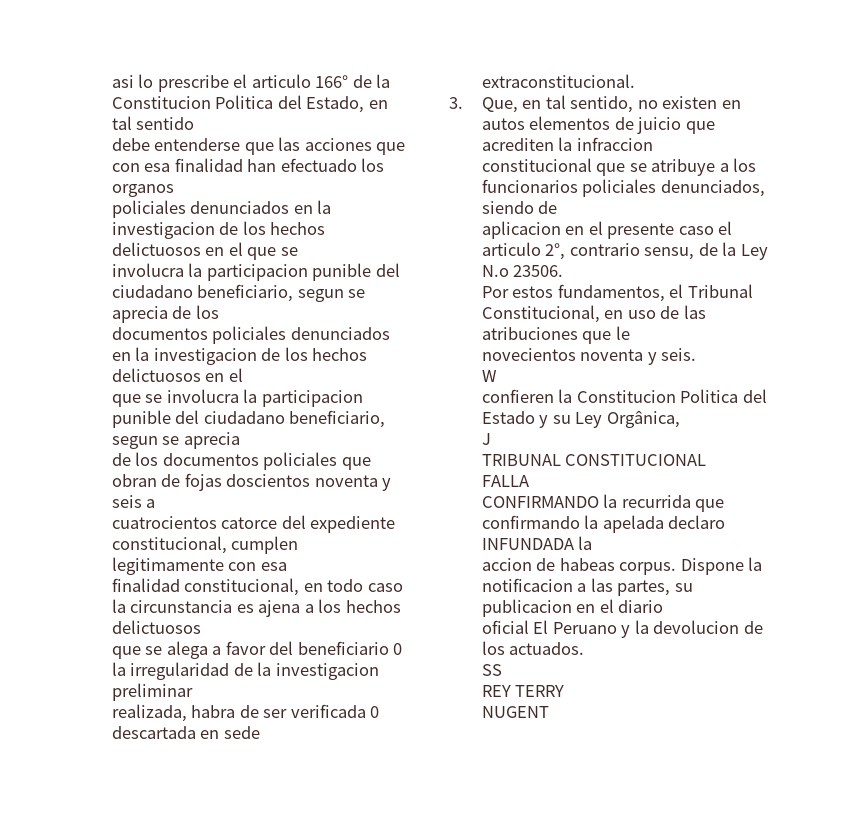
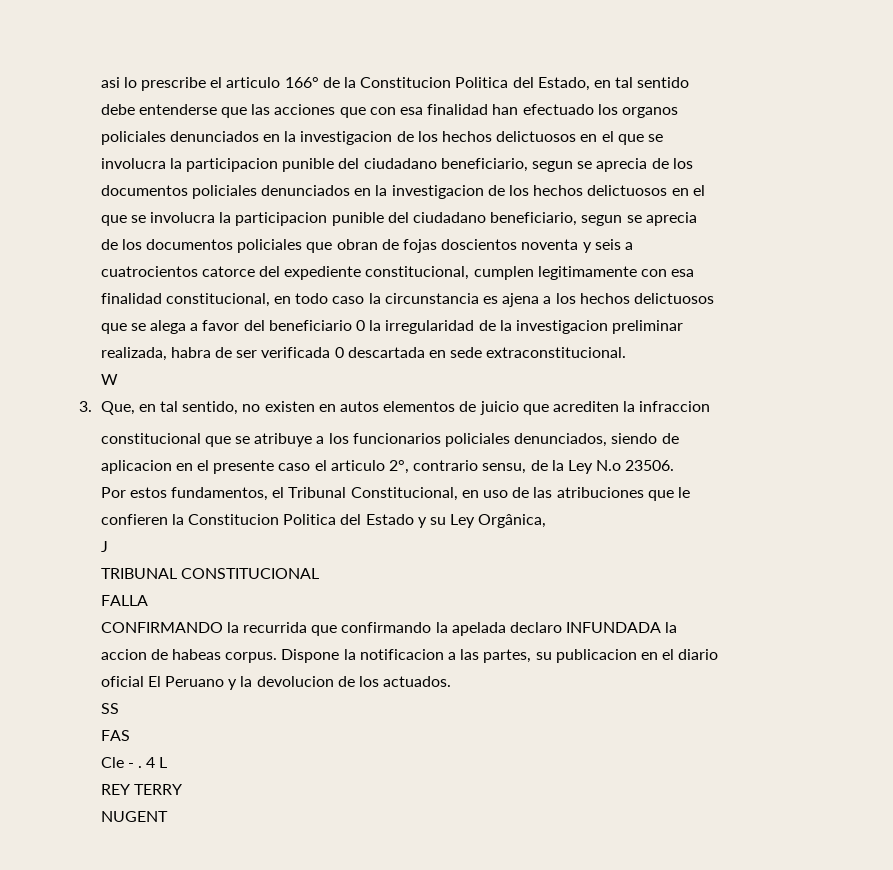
+ W
- novecientos noventa y seis.
- W
+ FAS
+ Cle - . 4 L

